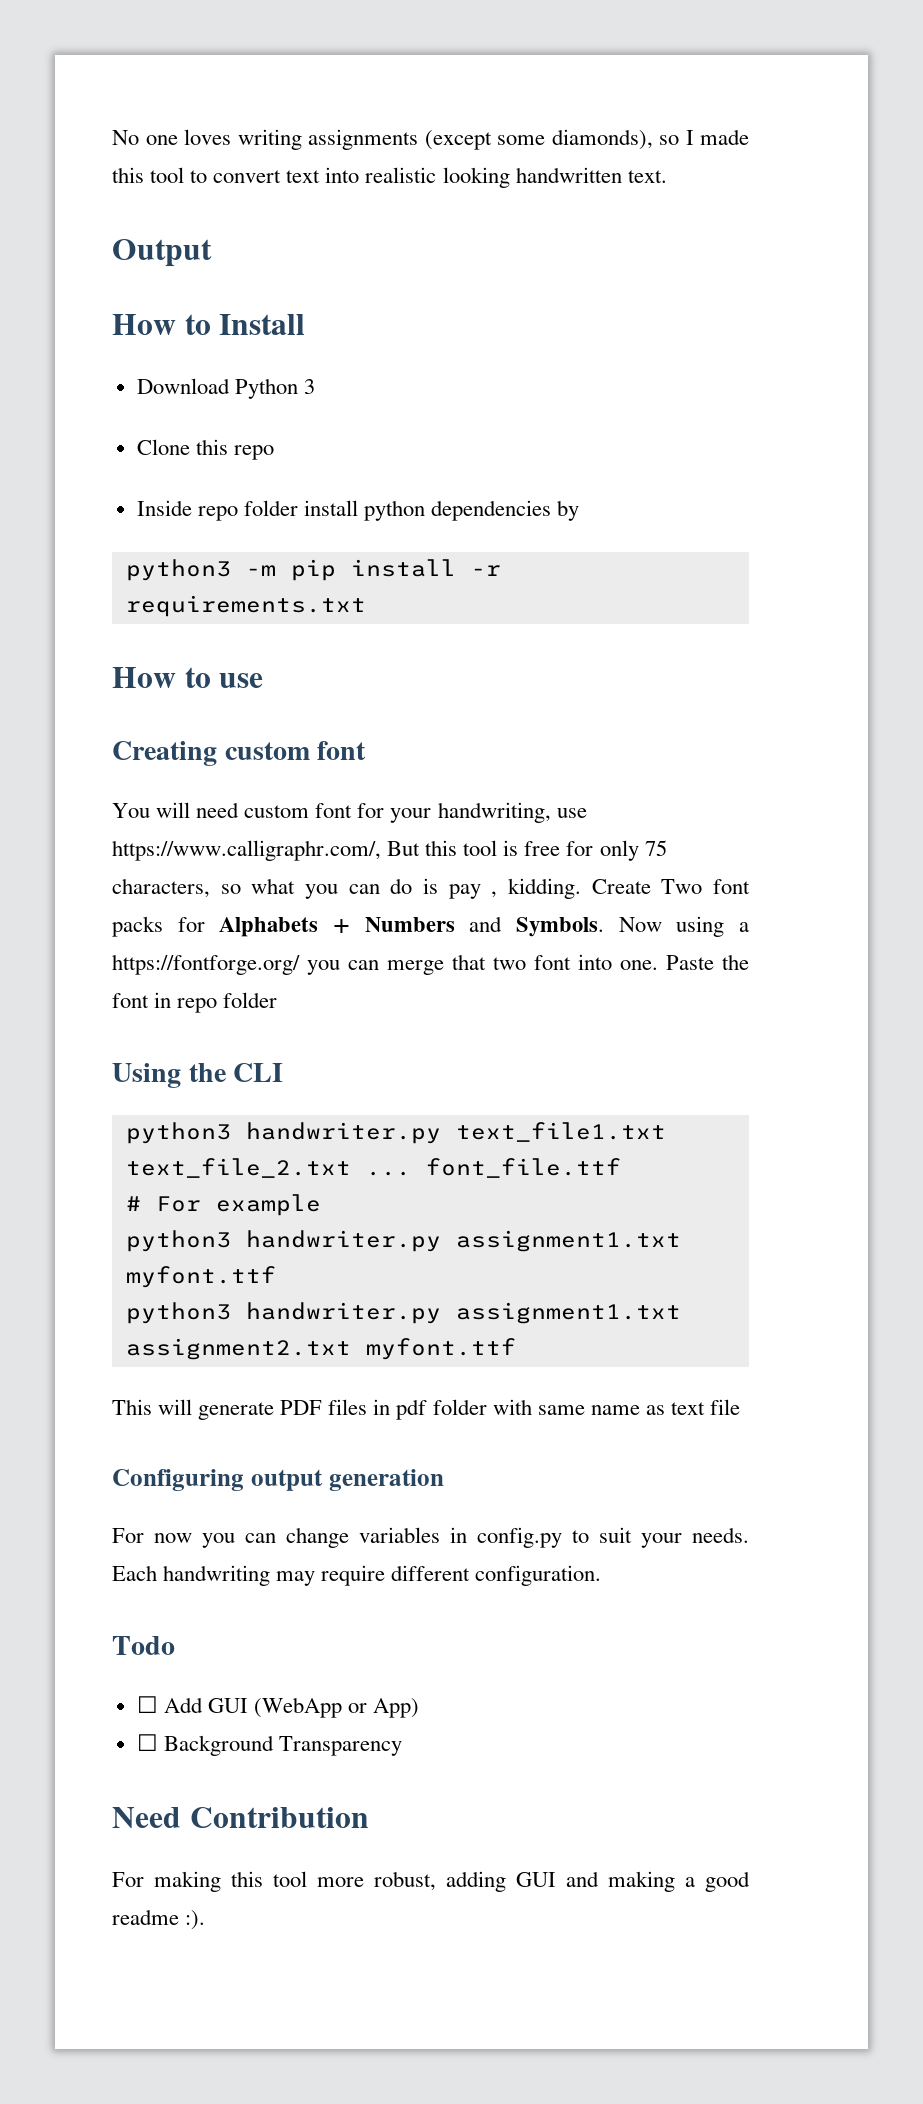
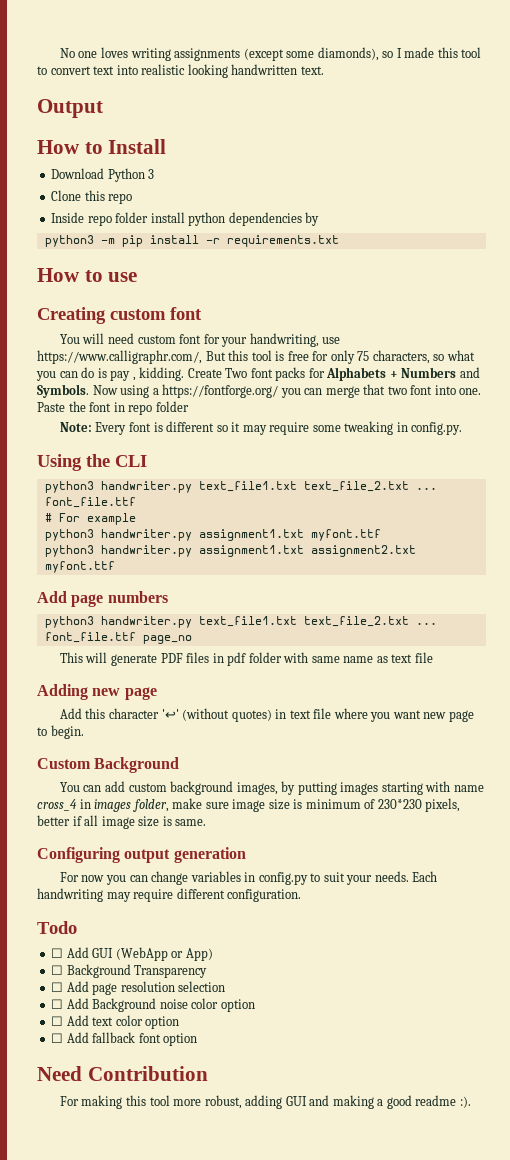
+ Note: Every font is different so it may require some tweaking in config.py.
+ Add page numbers
+ python3 handwriter.py text_file1.txt text_file_2.txt ... font_file.ttf page_no
+ Adding new page
+ Add this character '↩' (without quotes) in text file where you want new page to begin.
+ Custom Background
+ You can add custom background images, by putting images starting with name cross_4 in images folder, make sure image size is minimum of 230*230 pixels, better if all image size is same.
+ ☐ Add page resolution selection
+ ☐ Add Background noise color option
+ ☐ Add text color option
+ ☐ Add fallback font option

